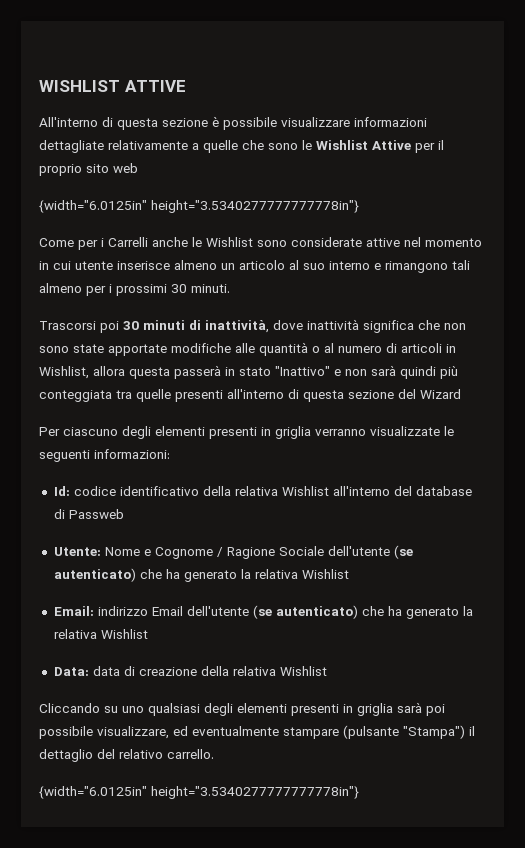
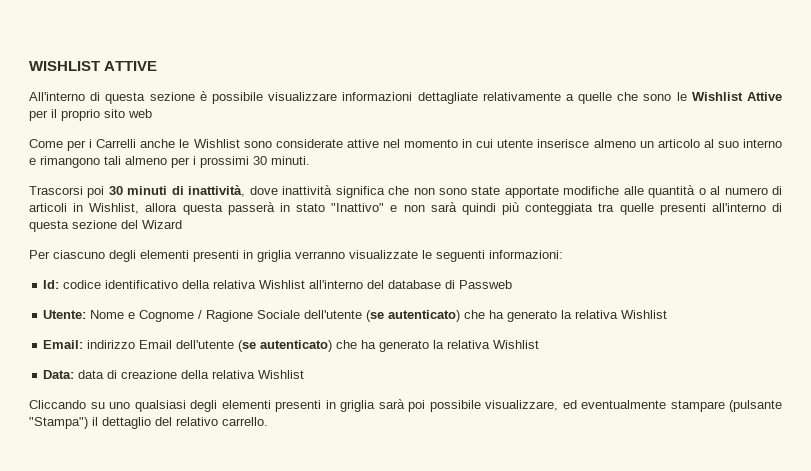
  All'interno di questa sezione è possibile visualizzare informazioni dettagliate relativamente a quelle che sono le Wishlist Attive per il proprio sito web
- {width="6.0125in" height="3.5340277777777778in"}
  Cliccando su uno qualsiasi degli elementi presenti in griglia sarà poi possibile visualizzare, ed eventualmente stampare (pulsante "Stampa") il dettaglio del relativo carrello.
- {width="6.0125in" height="3.5340277777777778in"}

